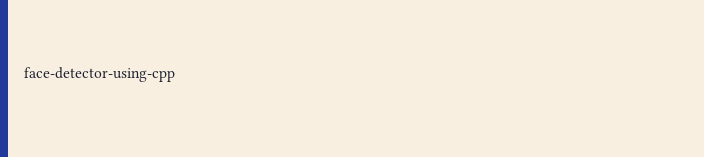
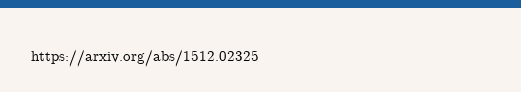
- face-detector-using-cpp
+ https://arxiv.org/abs/1512.02325

